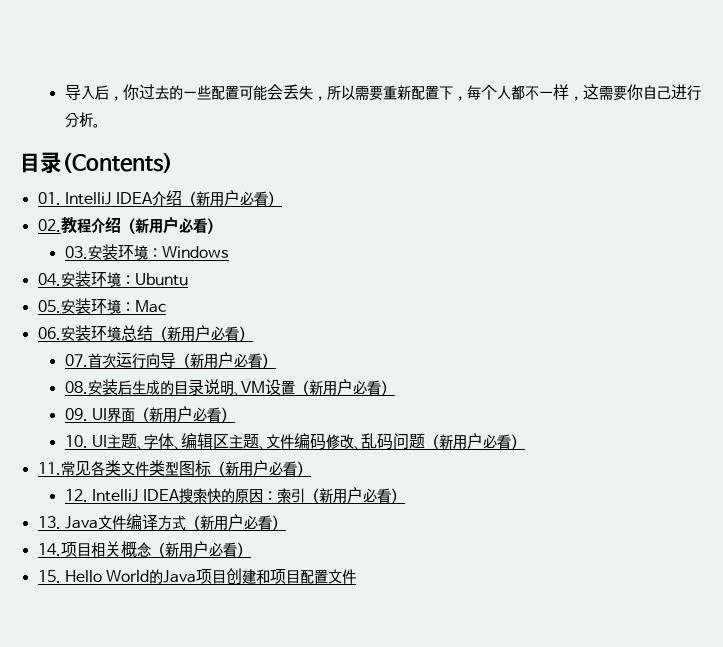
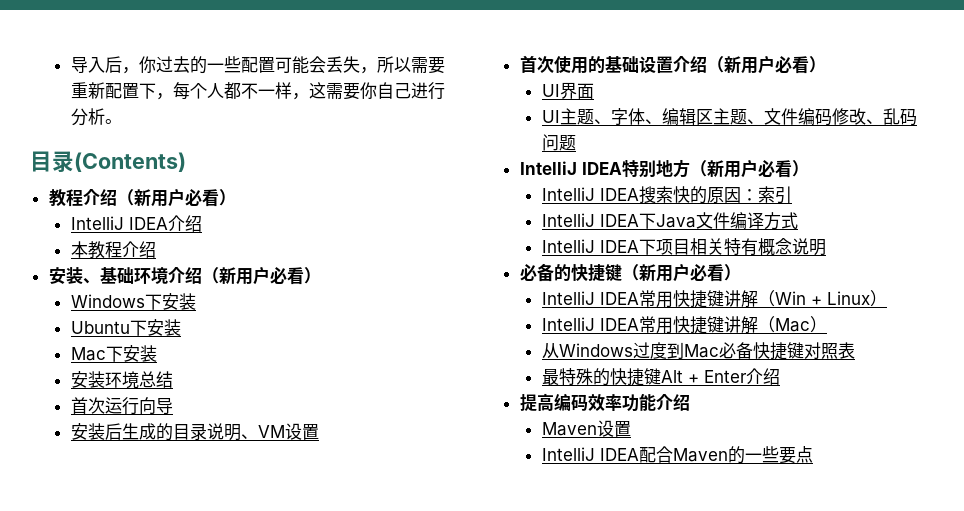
- 01. IntelliJ IDEA介绍（新用户必看）
- 02.教程介绍（新用户必看）
+ 教程介绍（新用户必看）
- 03.安装环境：Windows
- 04.安装环境：Ubuntu
- 05.安装环境：Mac
- 06.安装环境总结（新用户必看）
- 07.首次运行向导（新用户必看）
- 08.安装后生成的目录说明、VM设置（新用户必看）
- 09. UI界面（新用户必看）
- 10. UI主题、字体、编辑区主题、文件编码修改、乱码问题（新用户必看）
- 11.常见各类文件类型图标（新用户必看）
- 12. IntelliJ IDEA搜索快的原因：索引（新用户必看）
- 13. Java文件编译方式（新用户必看）
- 14.项目相关概念（新用户必看）
- 15. Hello World的Java项目创建和项目配置文件
+ IntelliJ IDEA介绍
+ 本教程介绍
+ 安装、基础环境介绍（新用户必看）
+ Windows下安装
+ Ubuntu下安装
+ Mac下安装
+ 安装环境总结
+ 首次运行向导
+ 安装后生成的目录说明、VM设置
+ 首次使用的基础设置介绍（新用户必看）
+ UI界面
+ UI主题、字体、编辑区主题、文件编码修改、乱码问题
+ IntelliJ IDEA特别地方（新用户必看）
+ IntelliJ IDEA搜索快的原因：索引
+ IntelliJ IDEA下Java文件编译方式
+ IntelliJ IDEA下项目相关特有概念说明
+ 必备的快捷键（新用户必看）
+ IntelliJ IDEA常用快捷键讲解（Win + Linux）
+ IntelliJ IDEA常用快捷键讲解（Mac）
+ 从Windows过度到Mac必备快捷键对照表
+ 最特殊的快捷键Alt + Enter介绍
+ 提高编码效率功能介绍
+ Maven设置
+ IntelliJ IDEA配合Maven的一些要点

